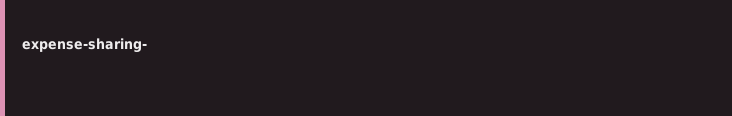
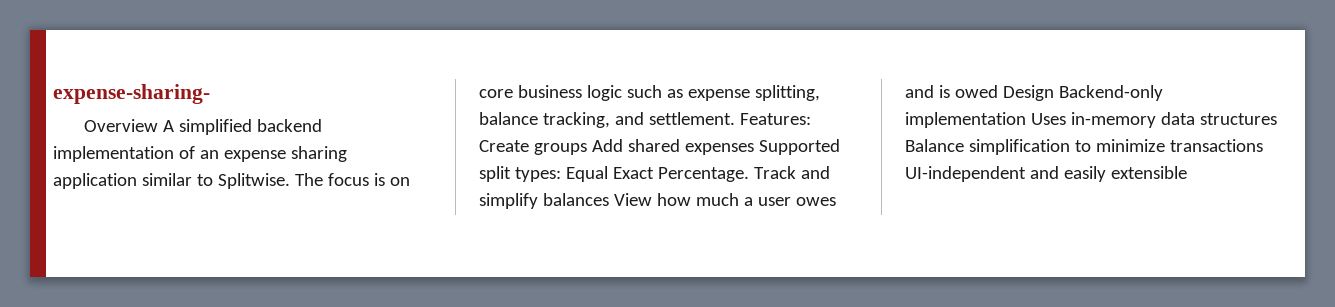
+ Overview A simplified backend implementation of an expense sharing application similar to Splitwise. The focus is on core business logic such as expense splitting, balance tracking, and settlement. Features: Create groups Add shared expenses Supported split types: Equal Exact Percentage. Track and simplify balances View how much a user owes and is owed Design Backend-only implementation Uses in-memory data structures Balance simplification to minimize transactions UI-independent and easily extensible

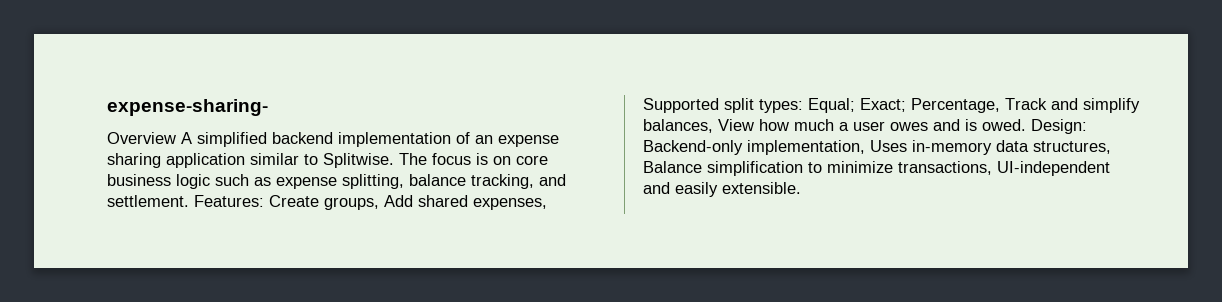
- Features: Create groups Add shared expenses Supported split types: Equal Exact Percentage. Track and simplify balances View how much a user owes and is owed Design Backend-only implementation Uses in-memory data structures Balance simplification to minimize transactions UI-independent and easily extensible
+ Features: Create groups, Add shared expenses, Supported split types: Equal; Exact; Percentage, Track and simplify balances, View how much a user owes and is owed. Design: Backend-only implementation, Uses in-memory data structures, Balance simplification to minimize transactions, UI-independent and easily extensible.

